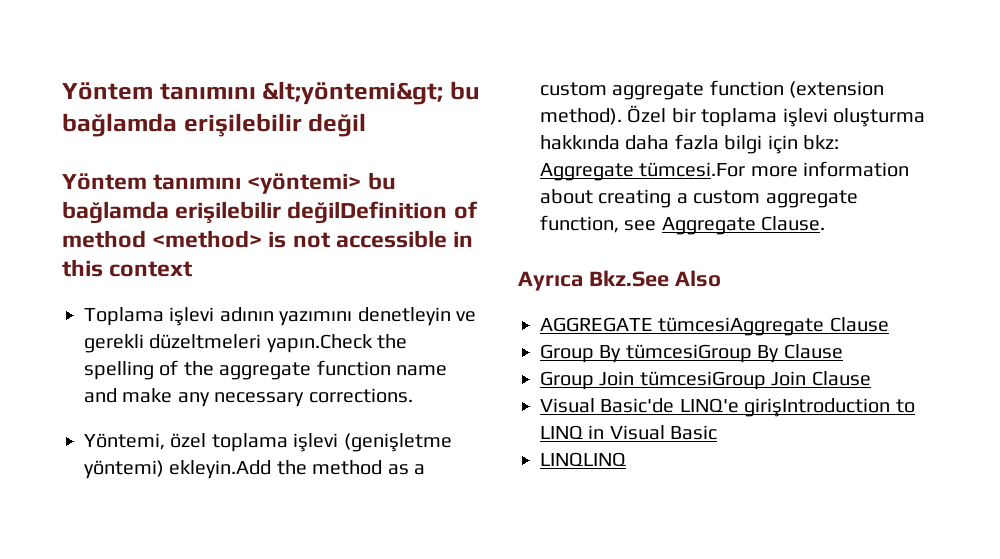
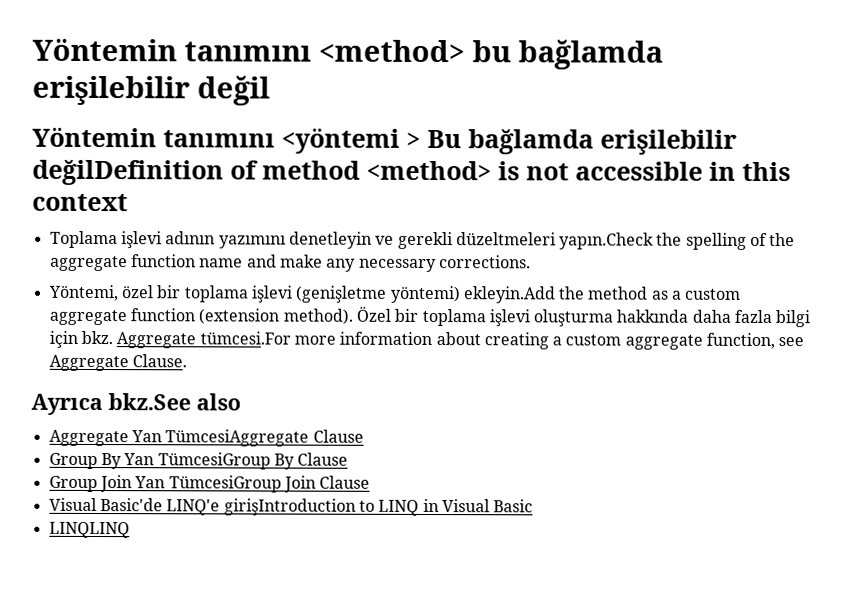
- Yöntem tanımını &lt;yöntemi&gt; bu bağlamda erişilebilir değil
+ Yöntemin tanımını <method> bu bağlamda erişilebilir değil
- Yöntem tanımını <yöntemi> bu bağlamda erişilebilir değilDefinition of method <method> is not accessible in this context
+ Yöntemin tanımını <yöntemi > Bu bağlamda erişilebilir değilDefinition of method <method> is not accessible in this context
- Yöntemi, özel toplama işlevi (genişletme yöntemi) ekleyin.Add the method as a custom aggregate function (extension method).
+ Yöntemi, özel bir toplama işlevi (genişletme yöntemi) ekleyin.Add the method as a custom aggregate function (extension method).
- Özel bir toplama işlevi oluşturma hakkında daha fazla bilgi için bkz: Aggregate tümcesi.For more information about creating a custom aggregate function, see Aggregate Clause.
+ Özel bir toplama işlevi oluşturma hakkında daha fazla bilgi için bkz. Aggregate tümcesi.For more information about creating a custom aggregate function, see Aggregate Clause.
- Ayrıca Bkz.See Also
- AGGREGATE tümcesiAggregate Clause
+ Ayrıca bkz.See also
+ Aggregate Yan TümcesiAggregate Clause
- Group By tümcesiGroup By Clause
+ Group By Yan TümcesiGroup By Clause
- Group Join tümcesiGroup Join Clause
+ Group Join Yan TümcesiGroup Join Clause

